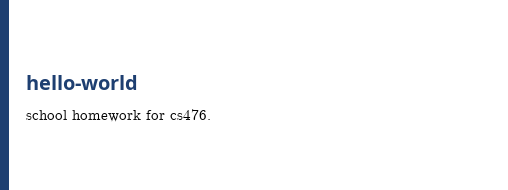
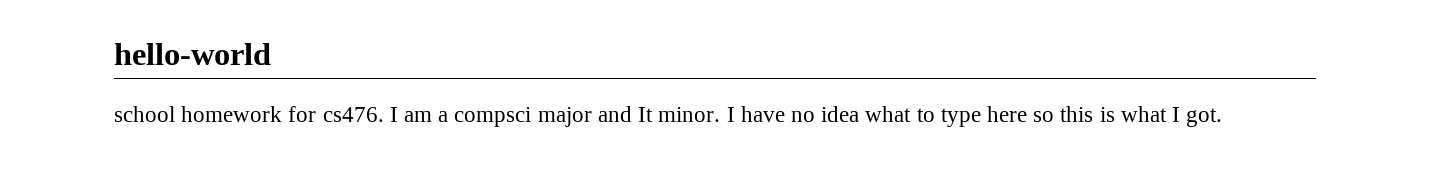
+ I am a compsci major and It minor. I have no idea what to type here so this is what I got.

